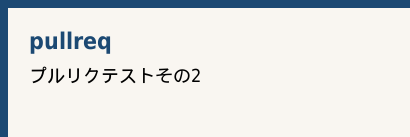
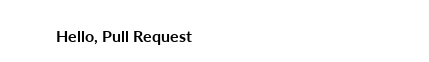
- pullreq
- プルリクテストその2
+ Hello, Pull Request

